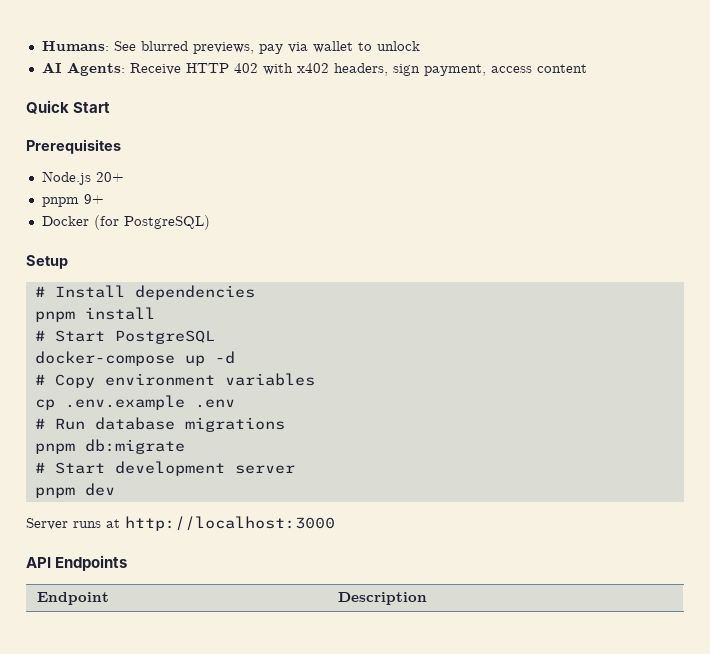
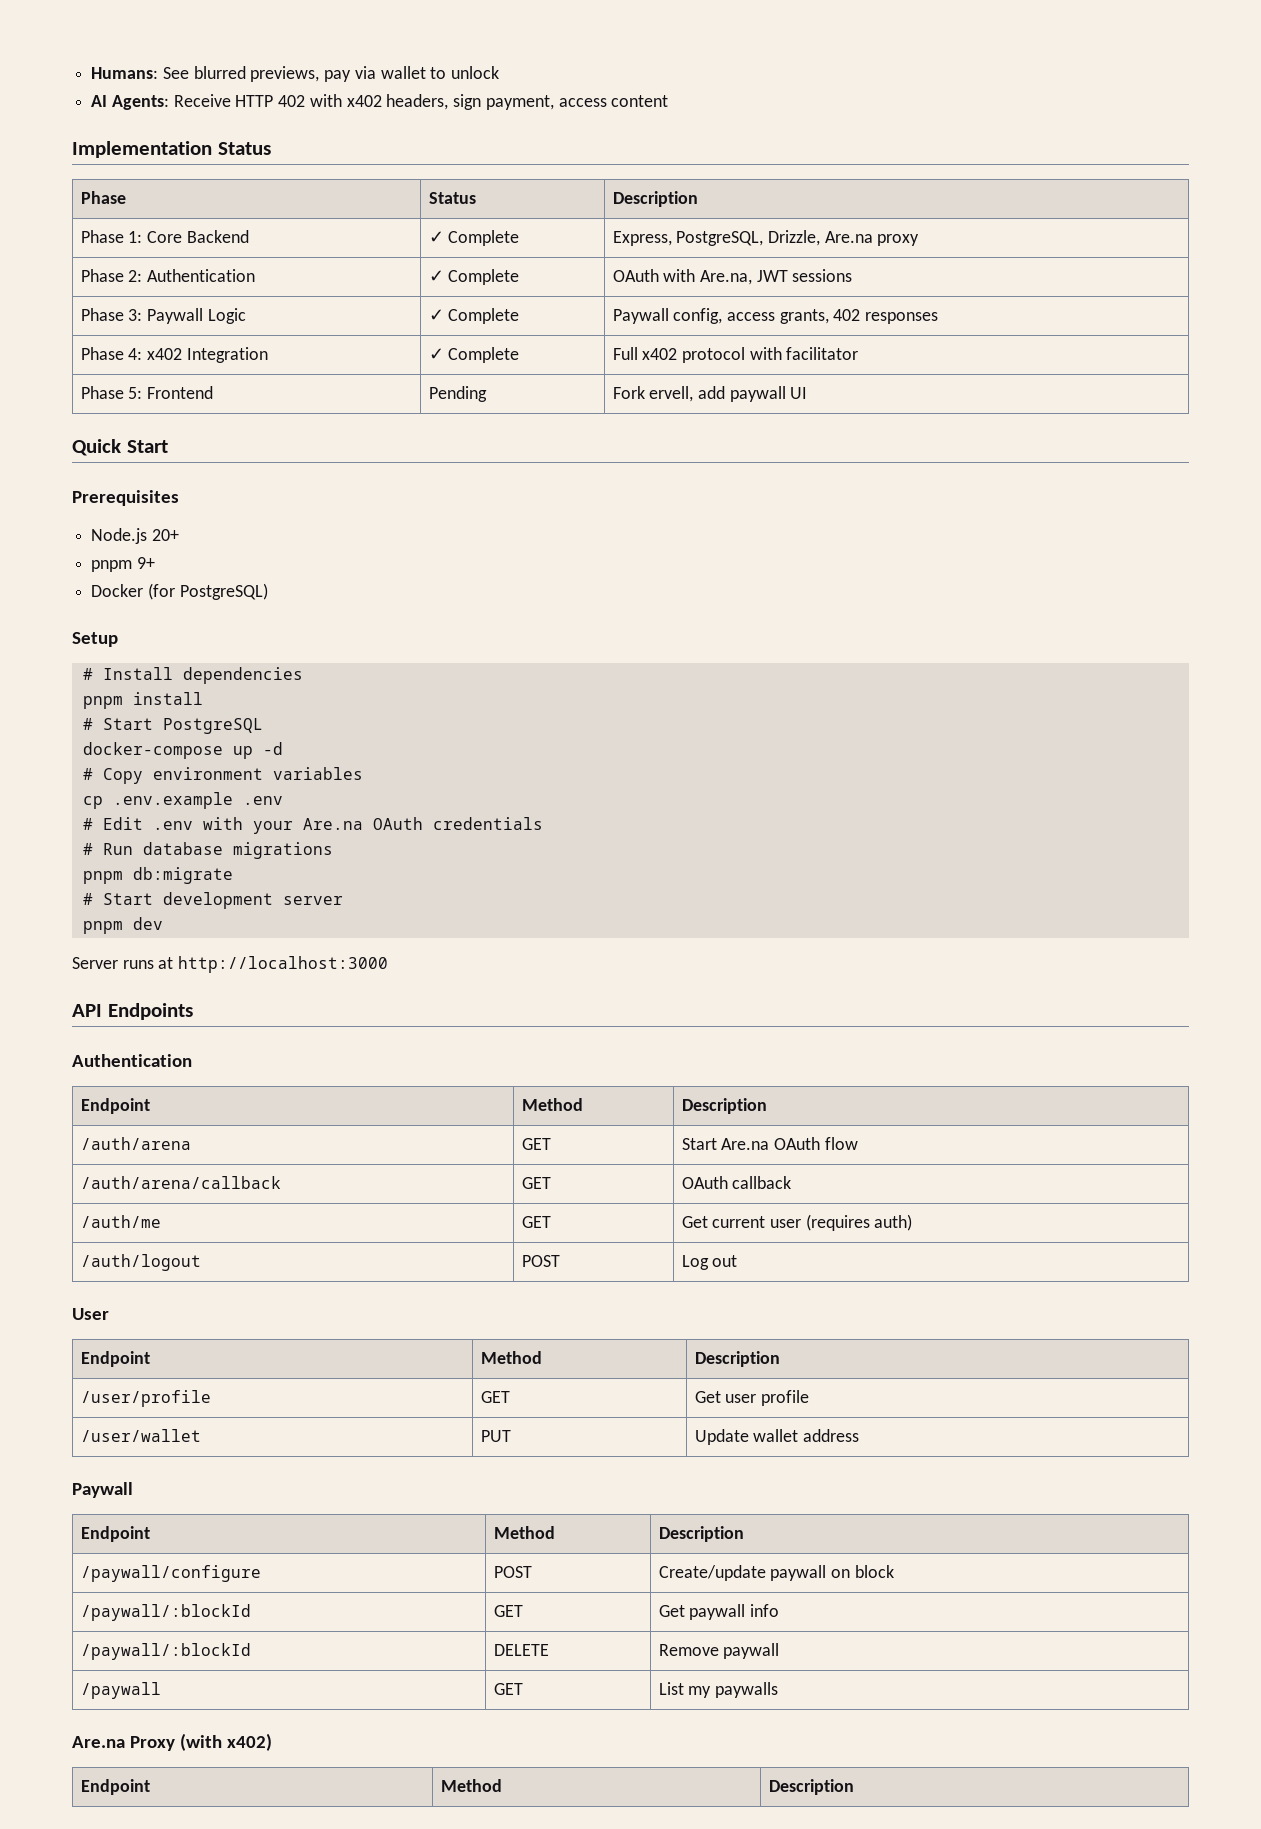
+ Implementation Status
+ Phase | Status | Description
+ Phase 1: Core Backend | ✓ Complete | Express, PostgreSQL, Drizzle, Are.na proxy
+ Phase 2: Authentication | ✓ Complete | OAuth with Are.na, JWT sessions
+ Phase 3: Paywall Logic | ✓ Complete | Paywall config, access grants, 402 responses
+ Phase 4: x402 Integration | ✓ Complete | Full x402 protocol with facilitator
+ Phase 5: Frontend | Pending | Fork ervell, add paywall UI
+ # Edit .env with your Are.na OAuth credentials
  API Endpoints
- Endpoint | Description
+ Authentication
+ Endpoint | Method | Description
+ /auth/arena | GET | Start Are.na OAuth flow
+ /auth/arena/callback | GET | OAuth callback
+ /auth/me | GET | Get current user (requires auth)
+ /auth/logout | POST | Log out
+ User
+ Endpoint | Method | Description
+ /user/profile | GET | Get user profile
+ /user/wallet | PUT | Update wallet address
+ Paywall
+ Endpoint | Method | Description
+ /paywall/configure | POST | Create/update paywall on block
+ /paywall/:blockId | GET | Get paywall info
+ /paywall/:blockId | DELETE | Remove paywall
+ /paywall | GET | List my paywalls
+ Are.na Proxy (with x402)
+ Endpoint | Method | Description

